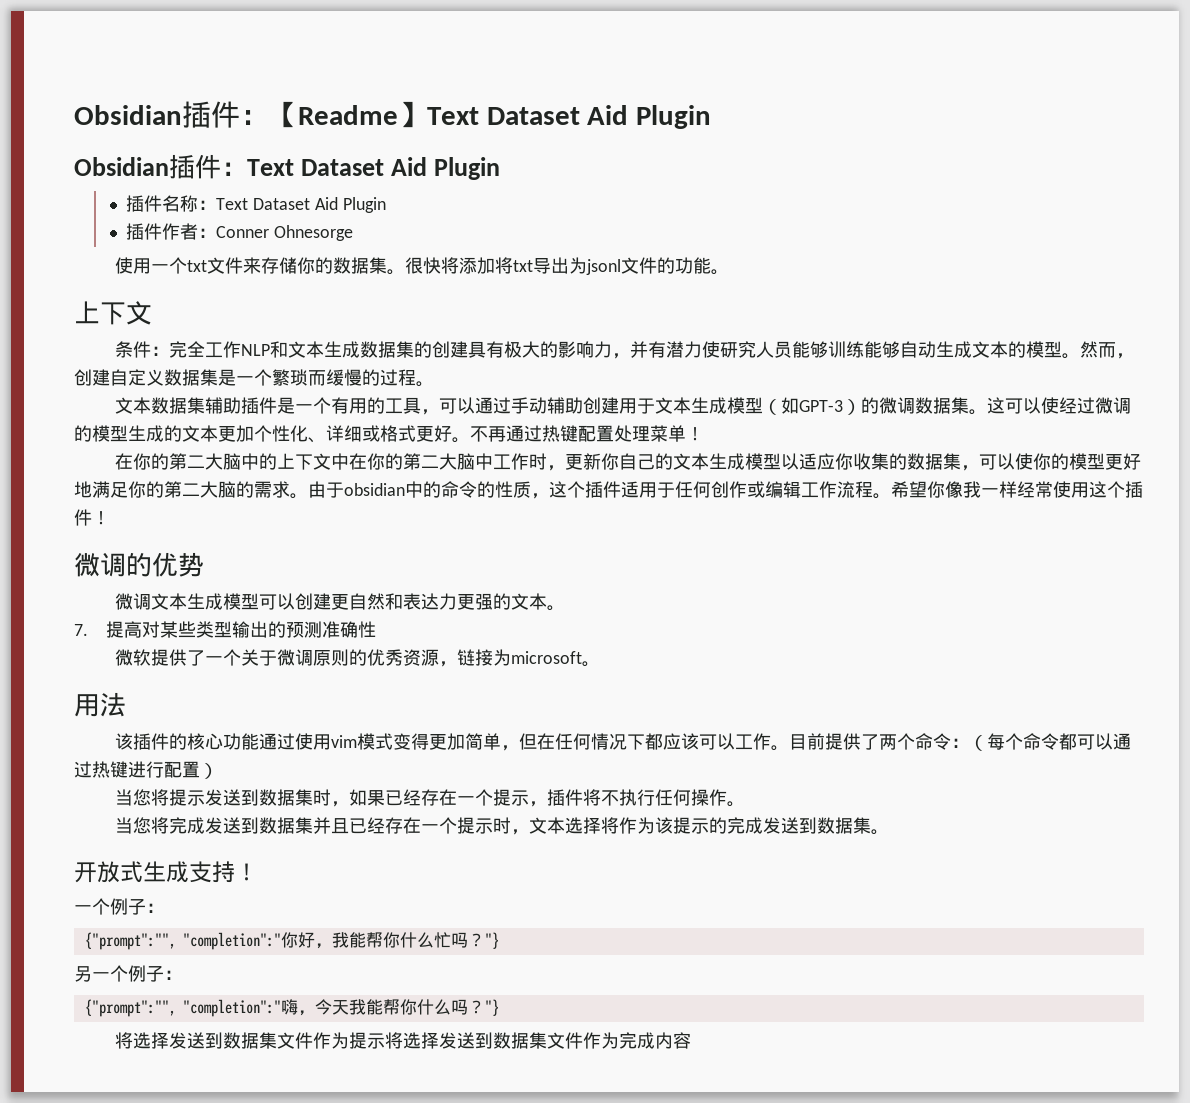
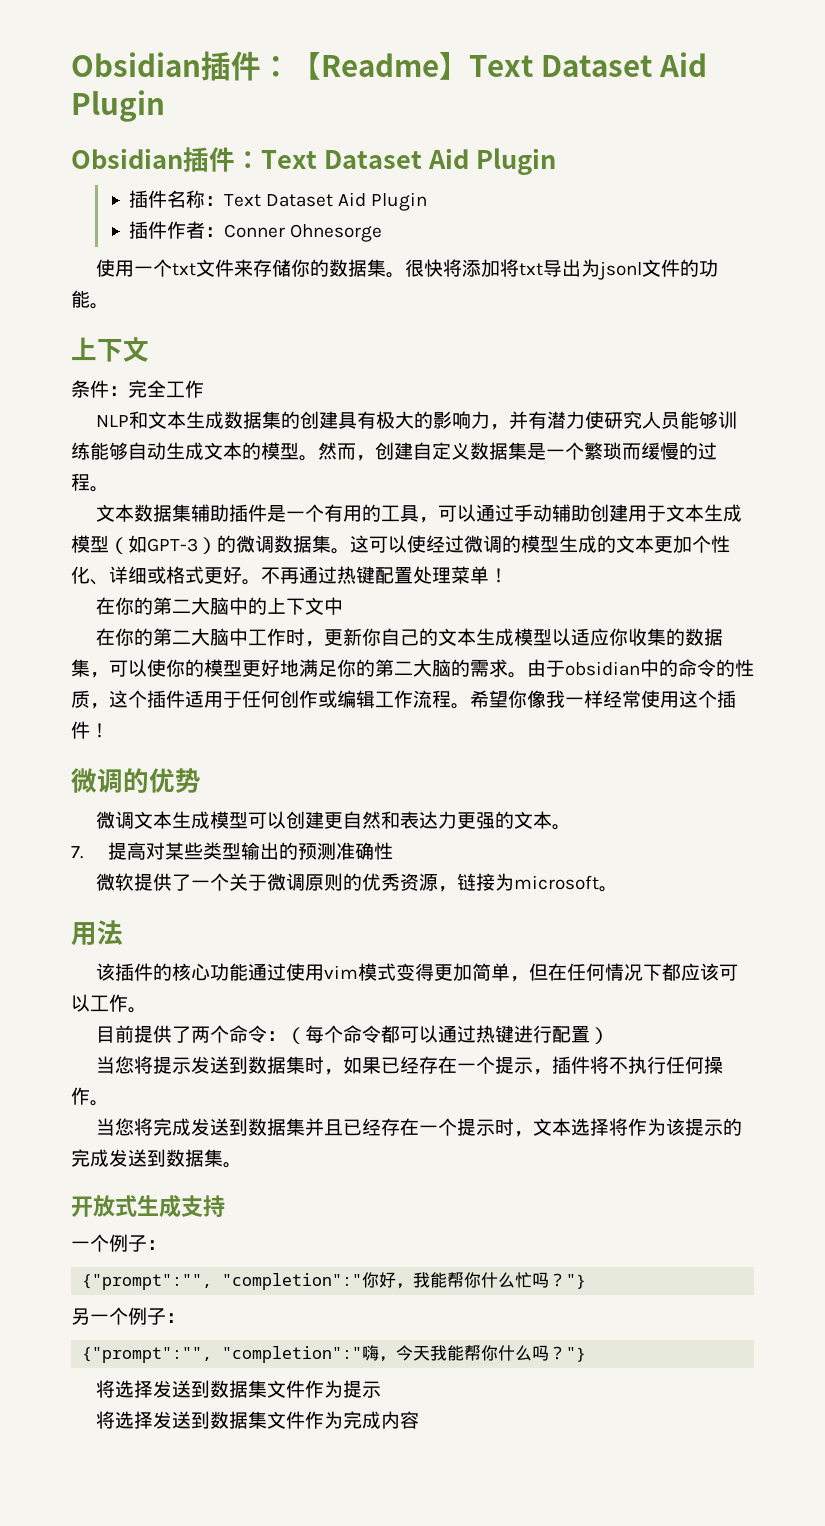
- 条件：完全工作NLP和文本生成数据集的创建具有极大的影响力，并有潜力使研究人员能够训练能够自动生成文本的模型。
+ 条件：完全工作
+ NLP和文本生成数据集的创建具有极大的影响力，并有潜力使研究人员能够训练能够自动生成文本的模型。
- 在你的第二大脑中的上下文中在你的第二大脑中工作时，更新你自己的文本生成模型以适应你收集的数据集，可以使你的模型更好地满足你的第二大脑的需求。
+ 在你的第二大脑中的上下文中
+ 在你的第二大脑中工作时，更新你自己的文本生成模型以适应你收集的数据集，可以使你的模型更好地满足你的第二大脑的需求。
- 该插件的核心功能通过使用vim模式变得更加简单，但在任何情况下都应该可以工作。目前提供了两个命令：（每个命令都可以通过热键进行配置）
+ 该插件的核心功能通过使用vim模式变得更加简单，但在任何情况下都应该可以工作。
+ 目前提供了两个命令：（每个命令都可以通过热键进行配置）
- 开放式生成支持！
+ 开放式生成支持
- 将选择发送到数据集文件作为提示将选择发送到数据集文件作为完成内容
+ 将选择发送到数据集文件作为提示
+ 将选择发送到数据集文件作为完成内容

